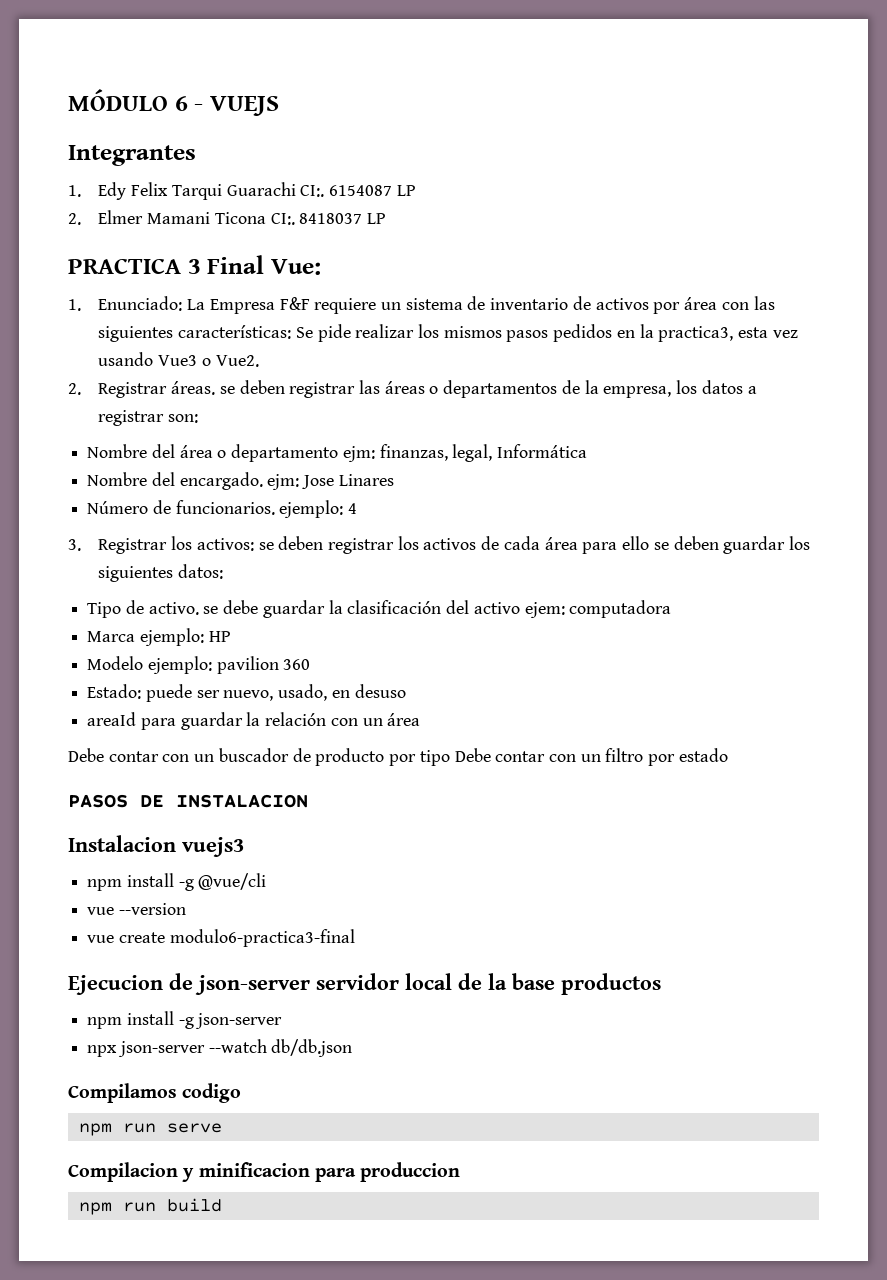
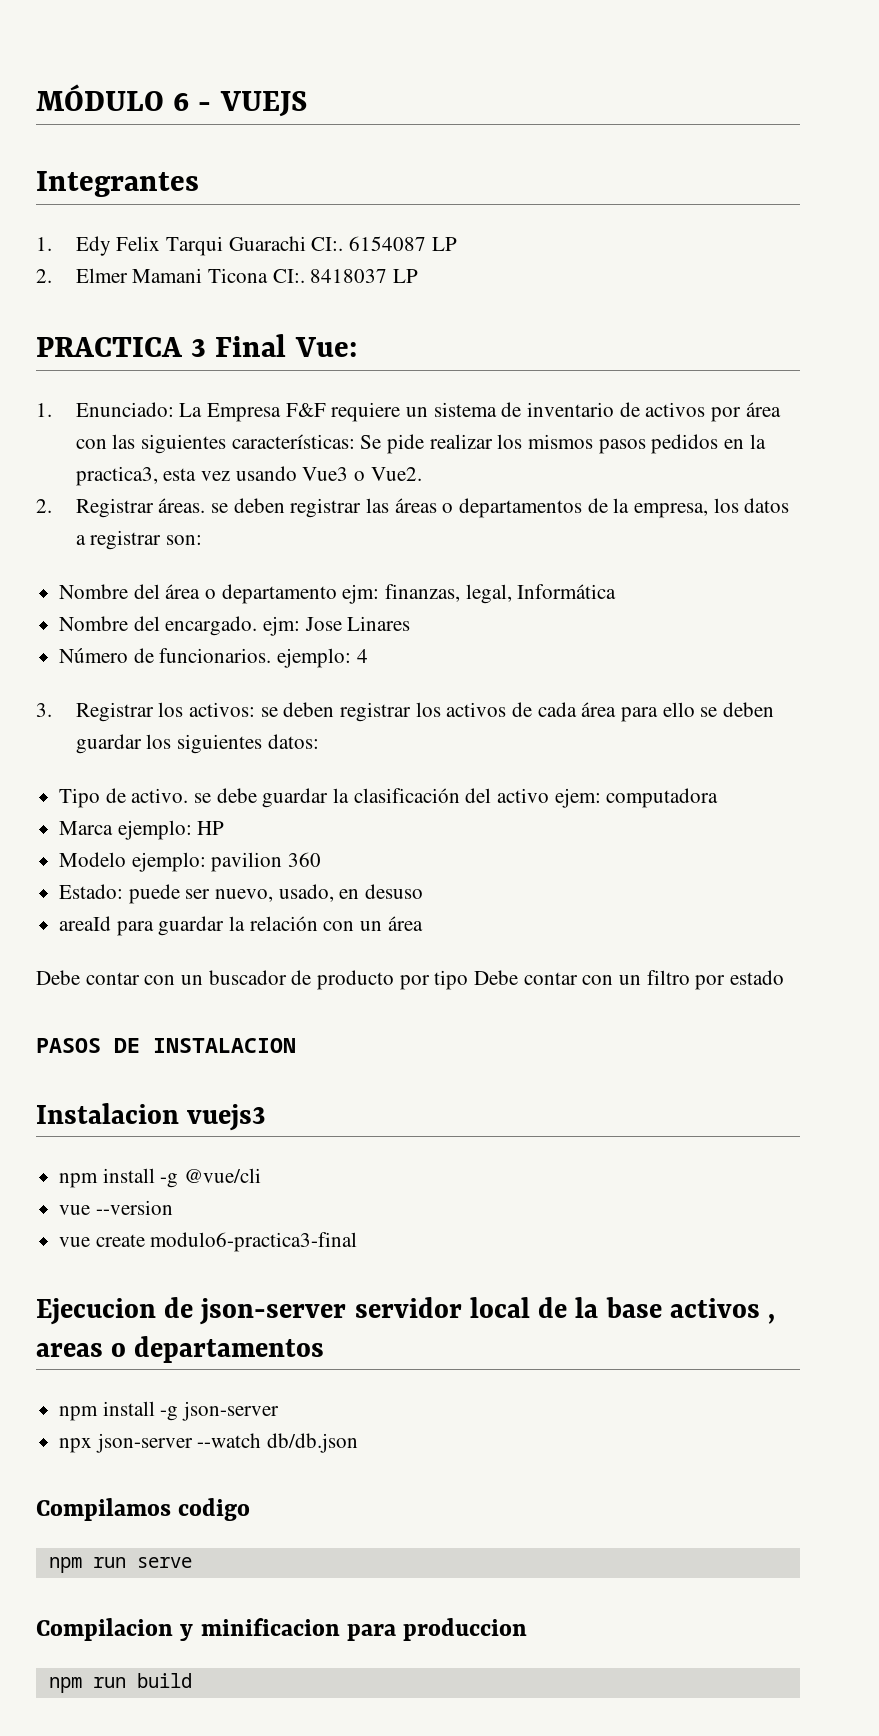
- Ejecucion de json-server servidor local de la base productos
+ Ejecucion de json-server servidor local de la base activos , areas o departamentos

